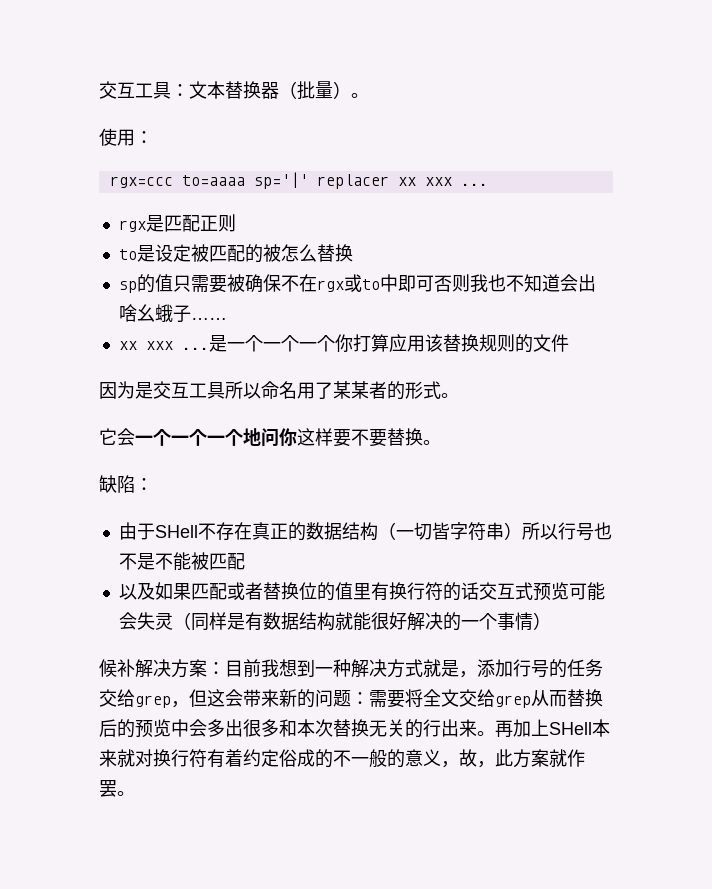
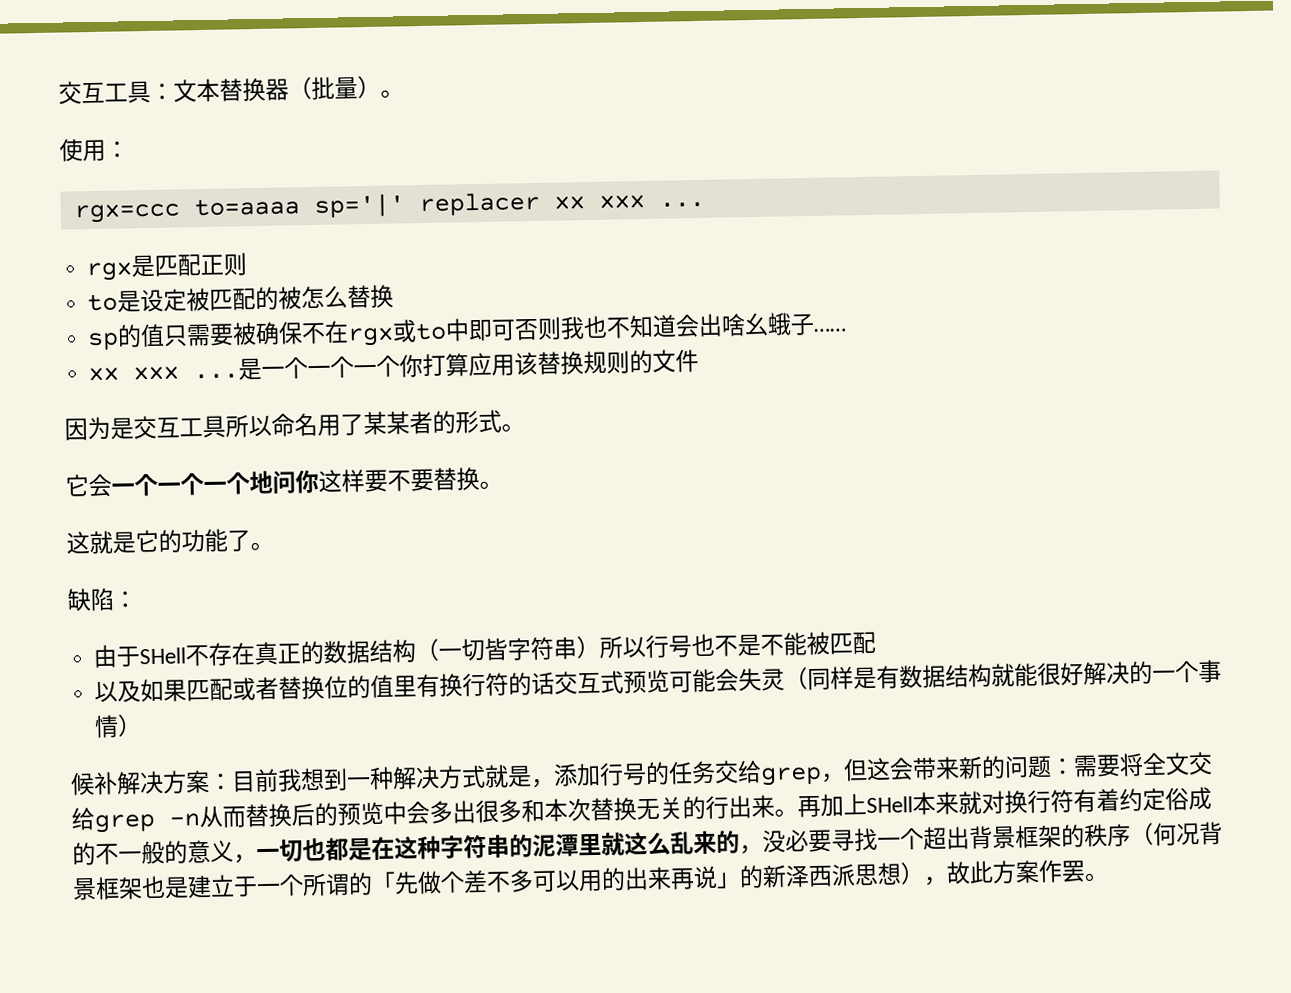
+ 这就是它的功能了。
- 候补解决方案：目前我想到一种解决方式就是，添加行号的任务交给grep，但这会带来新的问题：需要将全文交给grep从而替换后的预览中会多出很多和本次替换无关的行出来。
+ 候补解决方案：目前我想到一种解决方式就是，添加行号的任务交给grep，但这会带来新的问题：需要将全文交给grep -n从而替换后的预览中会多出很多和本次替换无关的行出来。
- 再加上SHell本来就对换行符有着约定俗成的不一般的意义，故，此方案就作罢。
+ 再加上SHell本来就对换行符有着约定俗成的不一般的意义，一切也都是在这种字符串的泥潭里就这么乱来的，没必要寻找一个超出背景框架的秩序（何况背景框架也是建立于一个所谓的「先做个差不多可以用的出来再说」的新泽西派思想），故此方案作罢。

